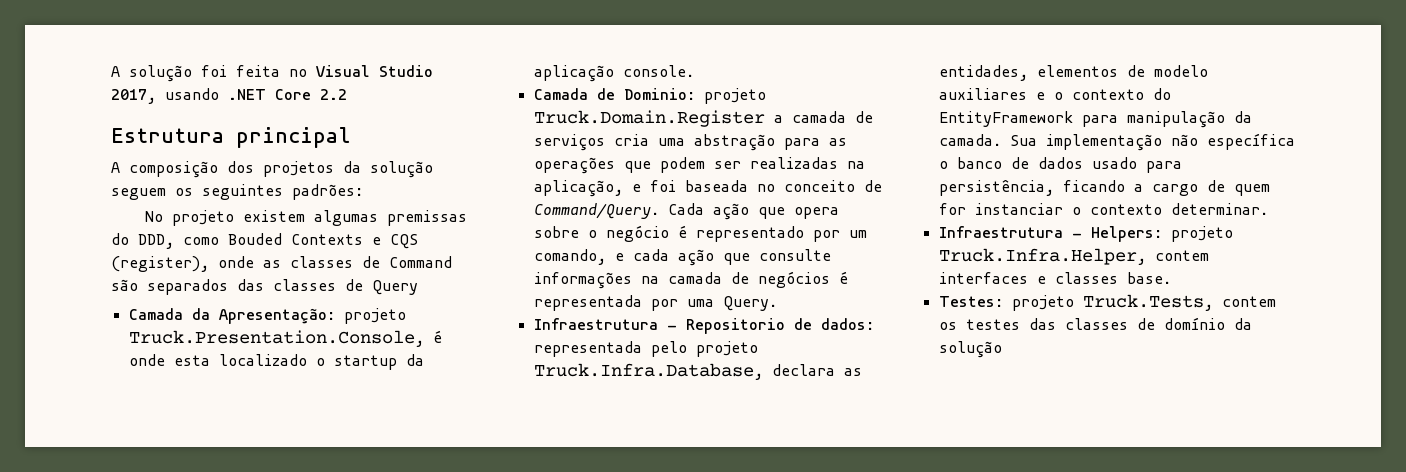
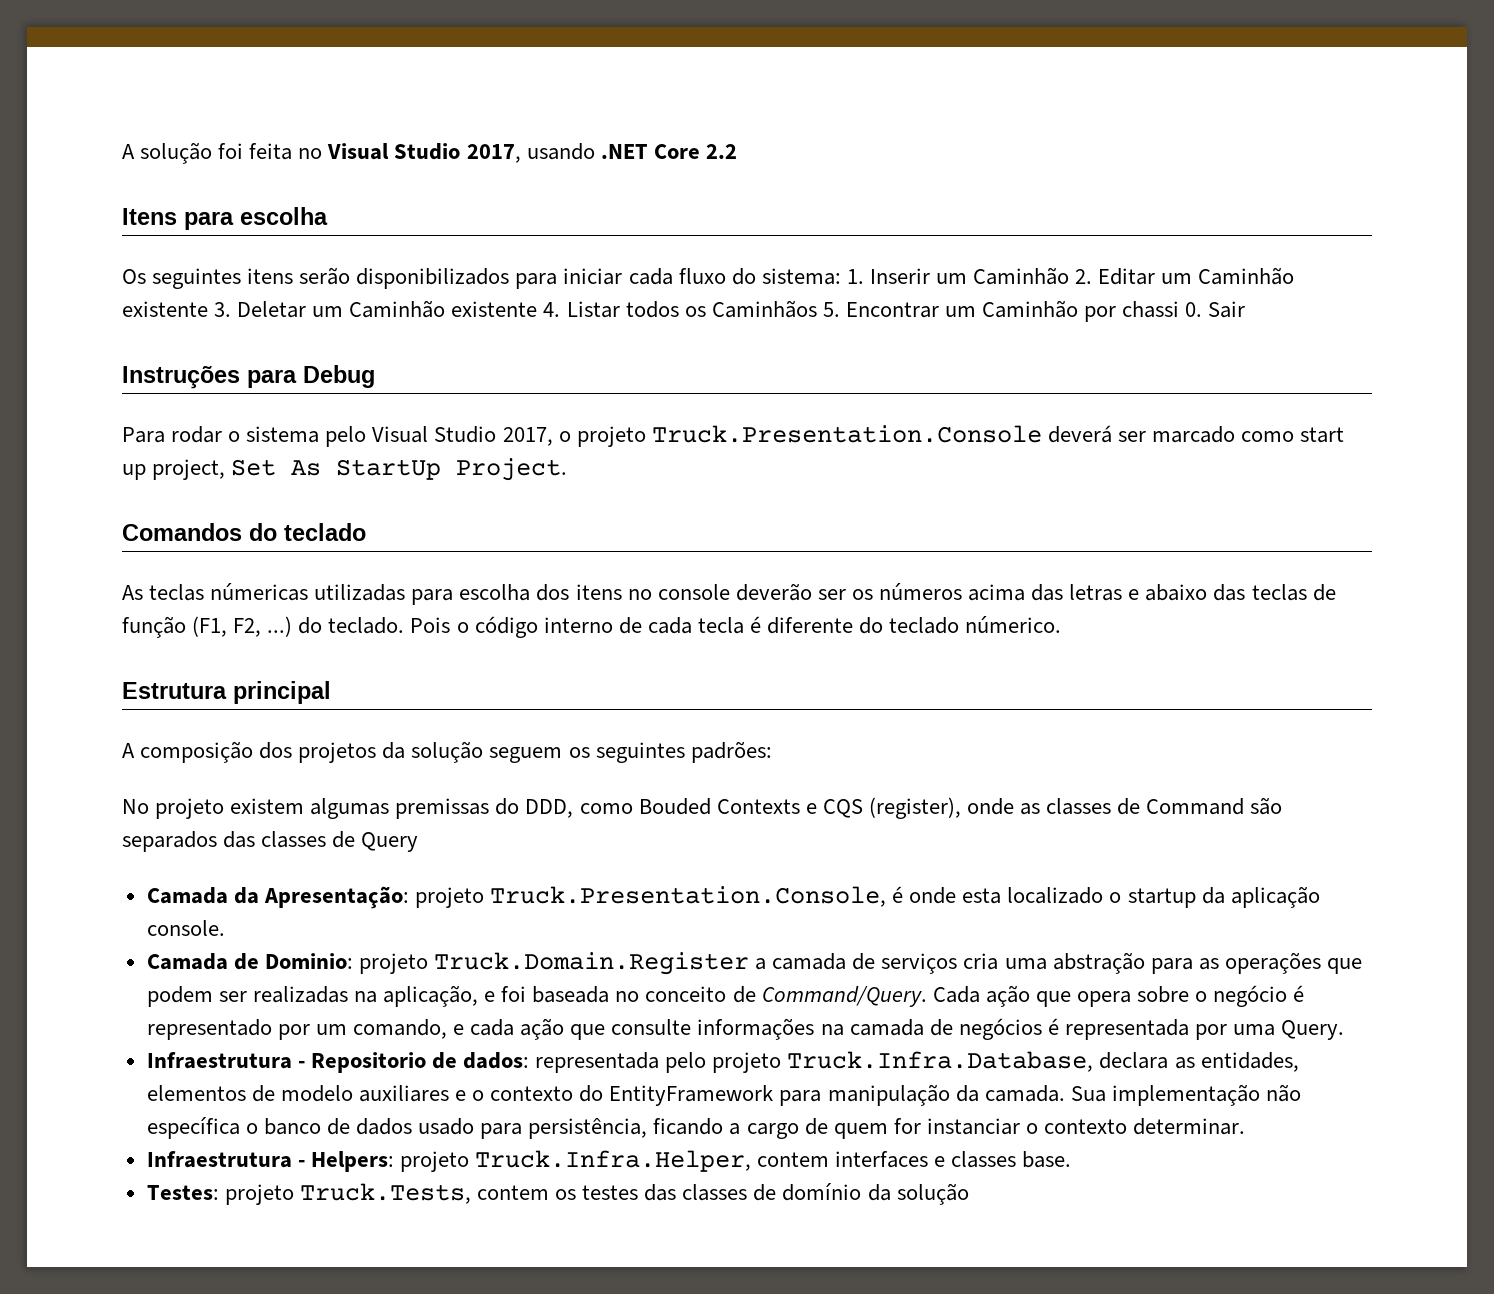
+ Itens para escolha
+ Os seguintes itens serão disponibilizados para iniciar cada fluxo do sistema: 1. Inserir um Caminhão 2. Editar um Caminhão existente 3. Deletar um Caminhão existente 4. Listar todos os Caminhãos 5. Encontrar um Caminhão por chassi 0. Sair
+ Instruções para Debug
+ Para rodar o sistema pelo Visual Studio 2017, o projeto Truck.Presentation.Console deverá ser marcado como start up project, Set As StartUp Project.
+ Comandos do teclado
+ As teclas númericas utilizadas para escolha dos itens no console deverão ser os números acima das letras e abaixo das teclas de função (F1, F2, ...) do teclado. Pois o código interno de cada tecla é diferente do teclado númerico.

